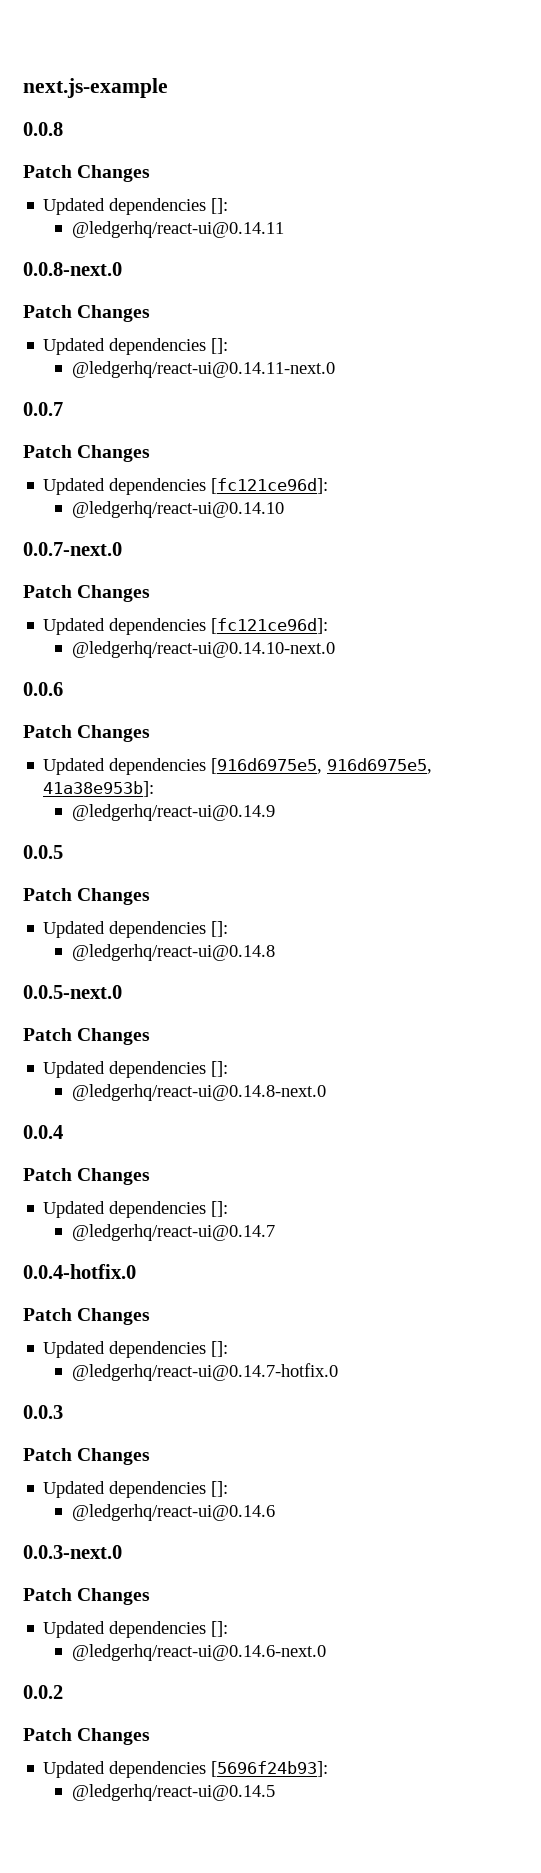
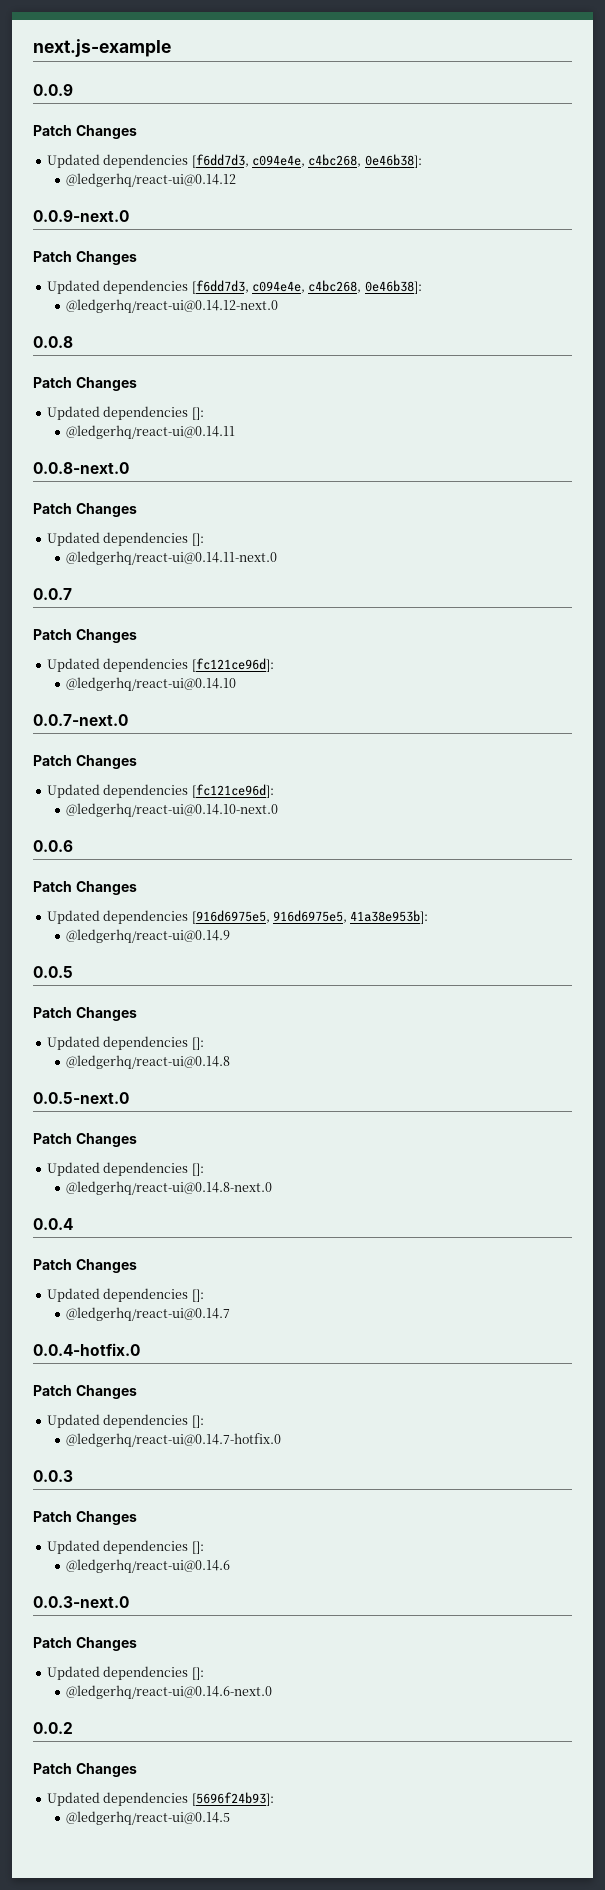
+ 0.0.9
+ Patch Changes
+ Updated dependencies [f6dd7d3, c094e4e, c4bc268, 0e46b38]:
+ @ledgerhq/react-ui@0.14.12
+ 0.0.9-next.0
+ Patch Changes
+ Updated dependencies [f6dd7d3, c094e4e, c4bc268, 0e46b38]:
+ @ledgerhq/react-ui@0.14.12-next.0

